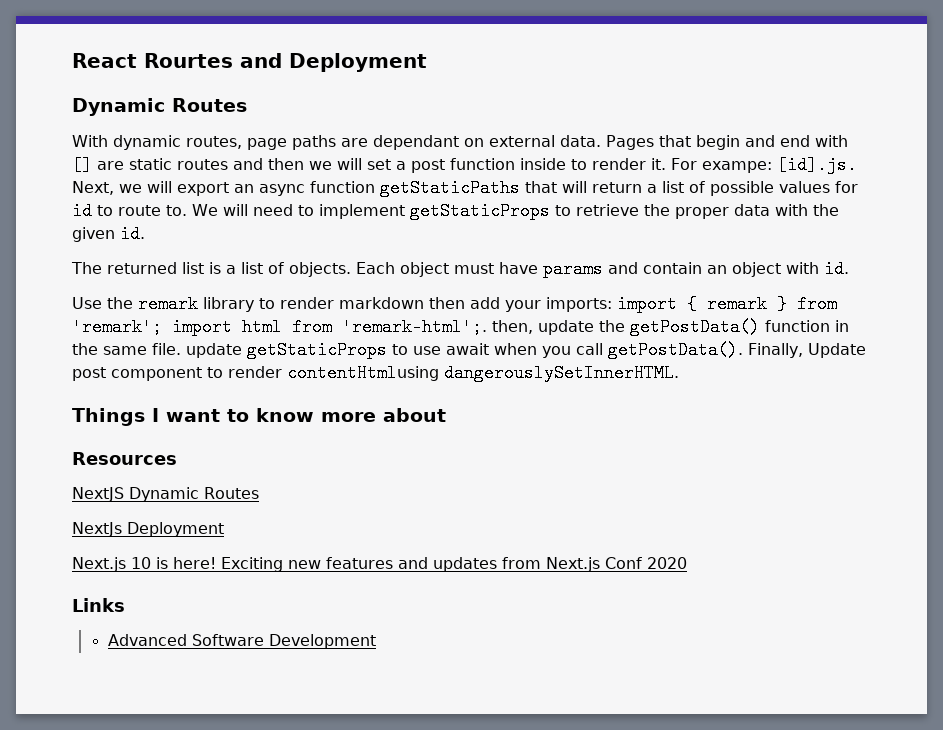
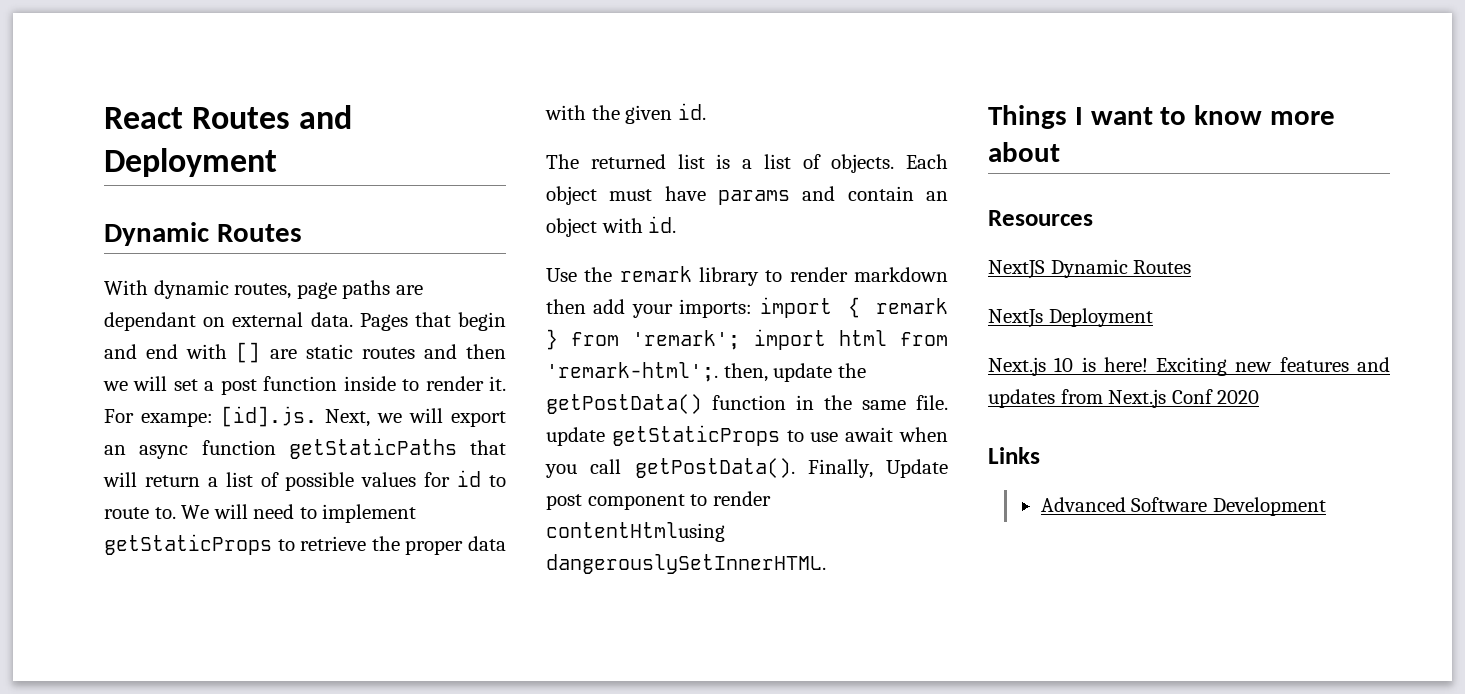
- React Rourtes and Deployment
+ React Routes and Deployment

